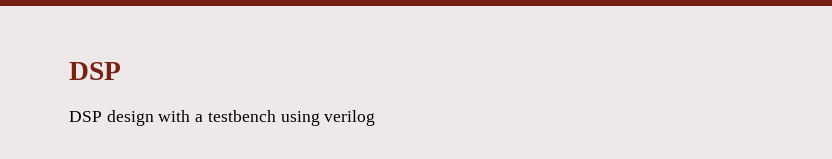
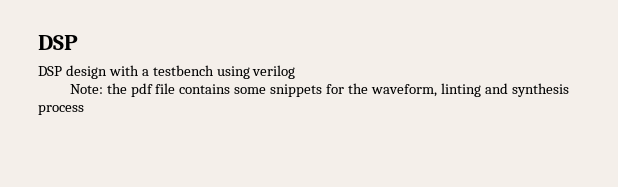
+ Note: the pdf file contains some snippets for the waveform, linting and synthesis process

